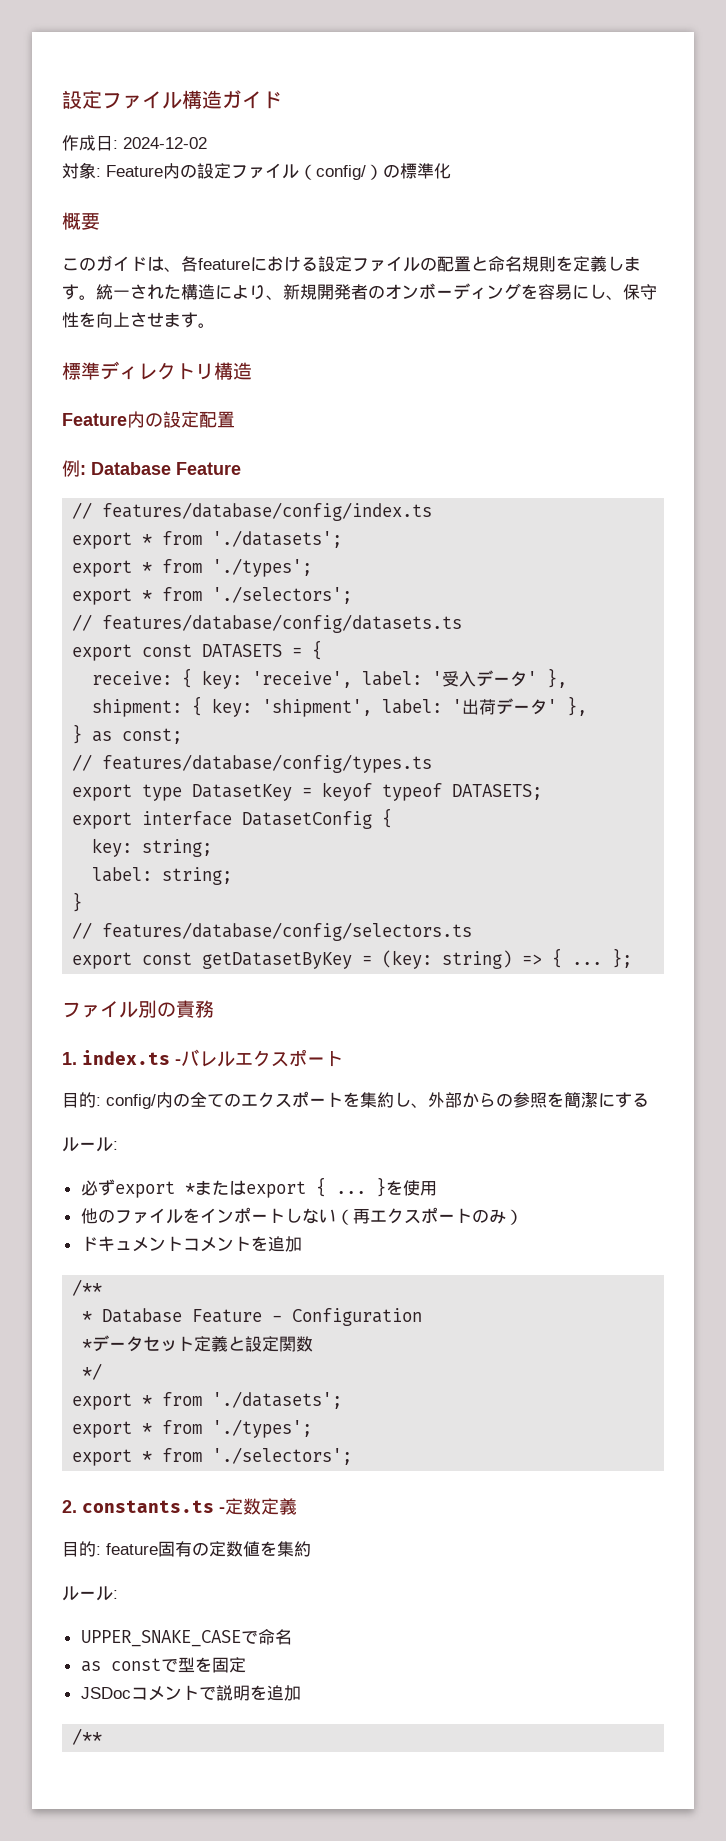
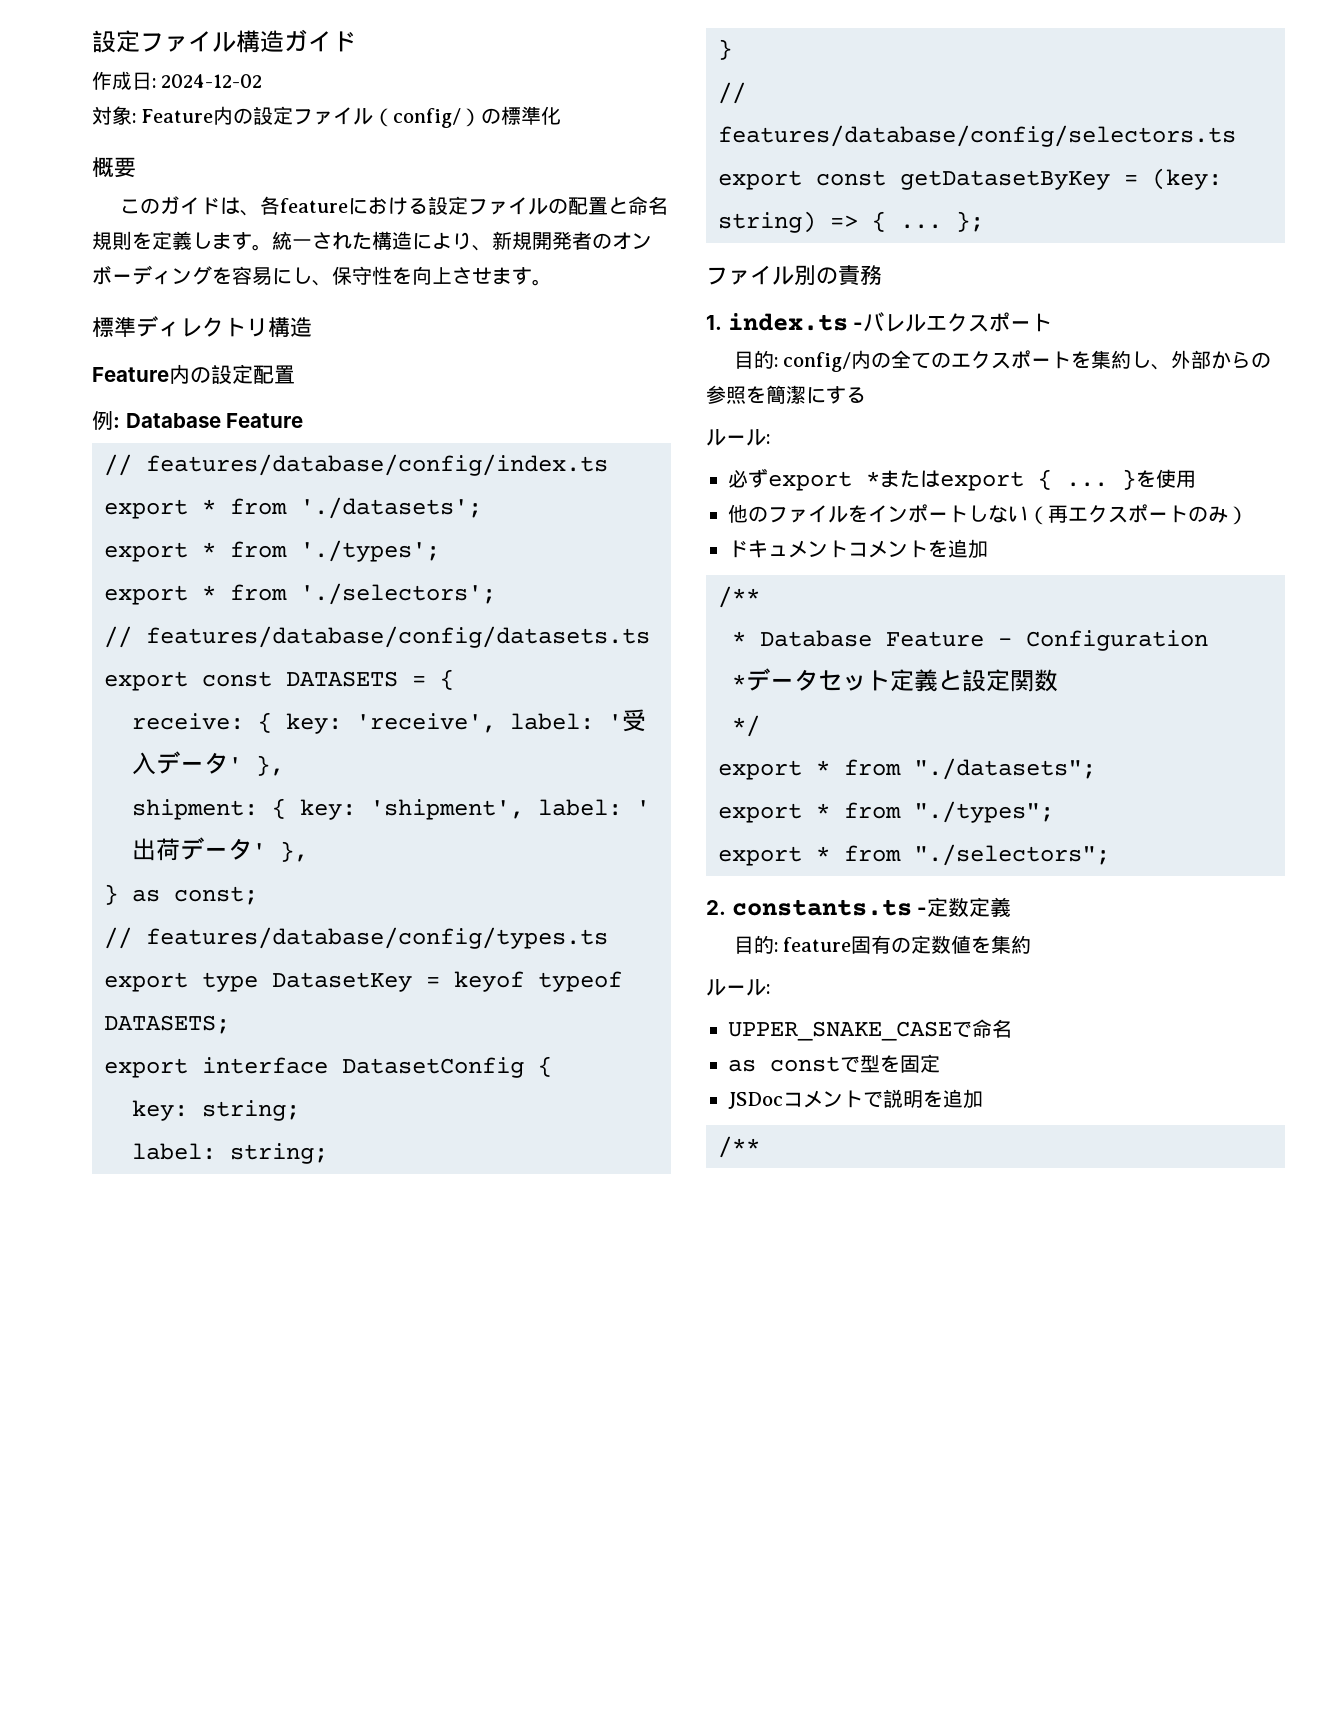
  */
- export * from './datasets';
- export * from './types';
- export * from './selectors';
+ export * from "./datasets";
+ export * from "./types";
+ export * from "./selectors";

